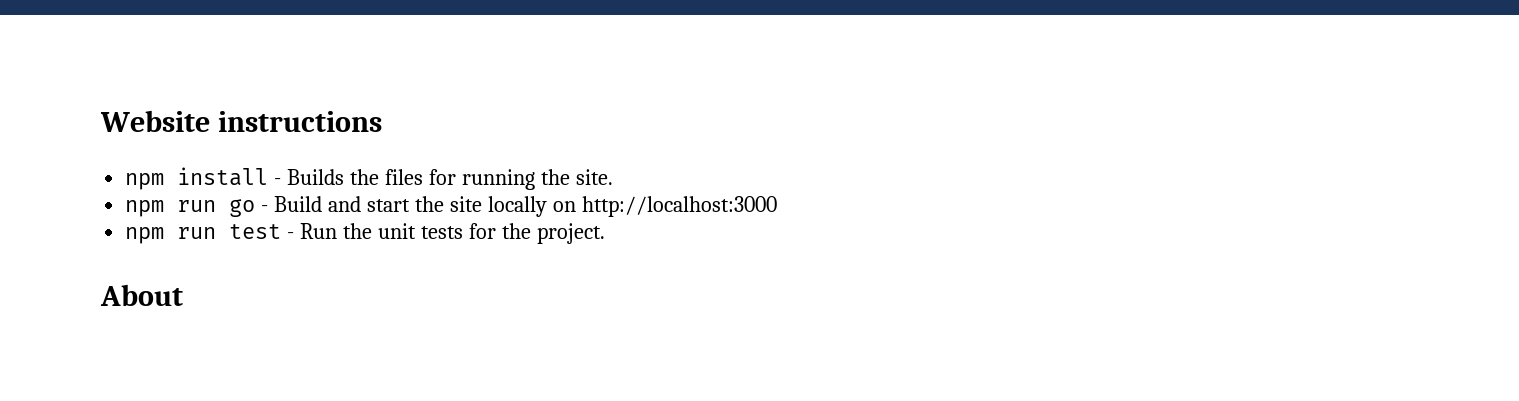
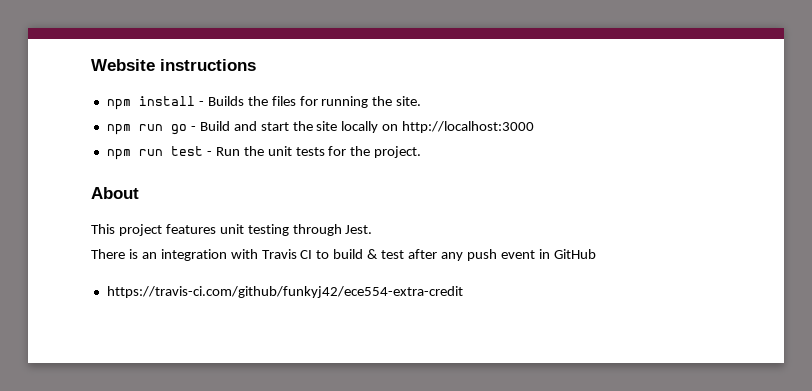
+ This project features unit testing through Jest.
+ There is an integration with Travis CI to build & test after any push event in GitHub
+ https://travis-ci.com/github/funkyj42/ece554-extra-credit

